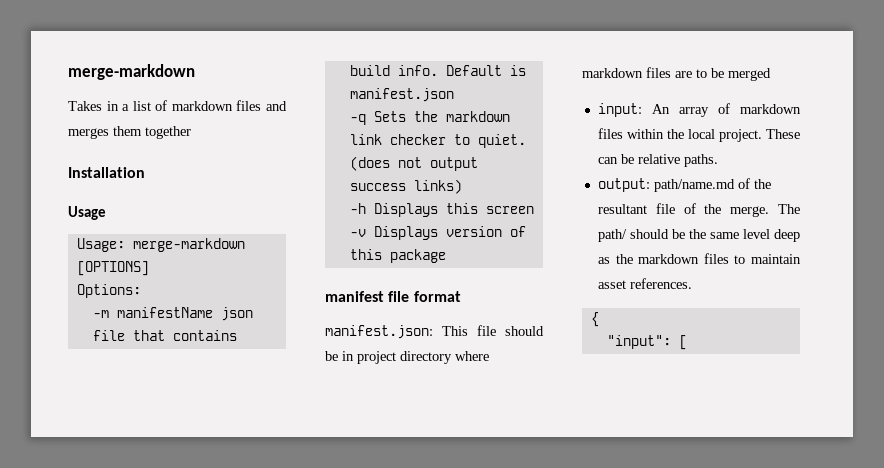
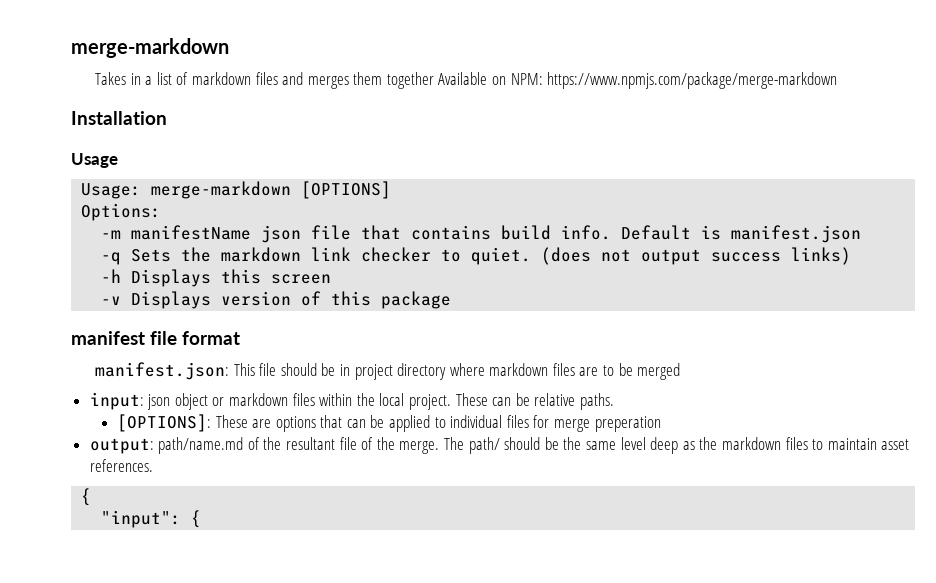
- Takes in a list of markdown files and merges them together
+ Takes in a list of markdown files and merges them together Available on NPM: https://www.npmjs.com/package/merge-markdown
- input: An array of markdown files within the local project.
+ input: json object or markdown files within the local project.
+ [OPTIONS]: These are options that can be applied to individual files for merge preperation
- "input": [
+ "input": {

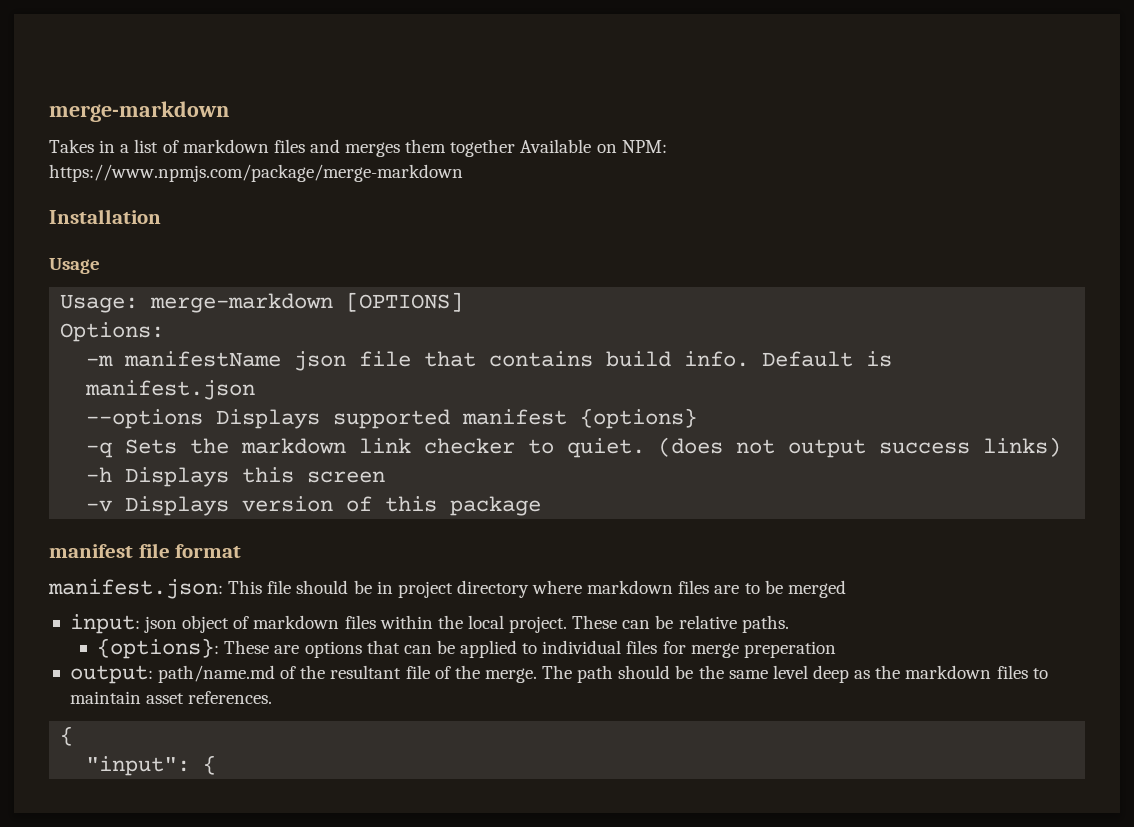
+ --options Displays supported manifest {options}
- input: json object or markdown files within the local project.
+ input: json object of markdown files within the local project.
- [OPTIONS]: These are options that can be applied to individual files for merge preperation
+ {options}: These are options that can be applied to individual files for merge preperation
- The path/ should be the same level deep as the markdown files to maintain asset references.
+ The path should be the same level deep as the markdown files to maintain asset references.

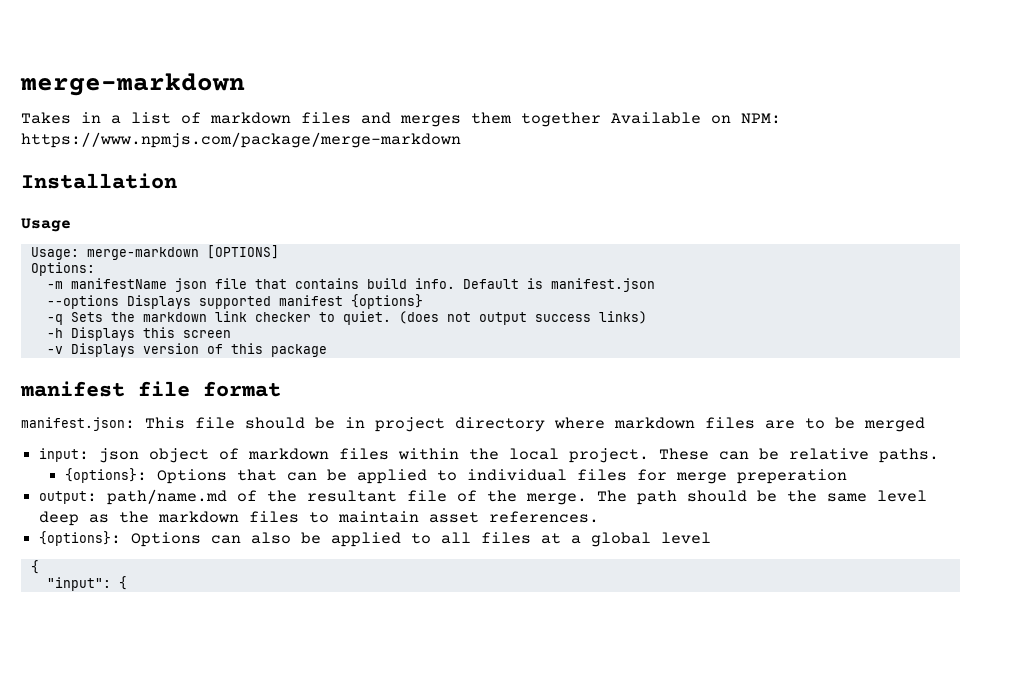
- {options}: These are options that can be applied to individual files for merge preperation
+ {options}: Options that can be applied to individual files for merge preperation
+ {options}: Options can also be applied to all files at a global level

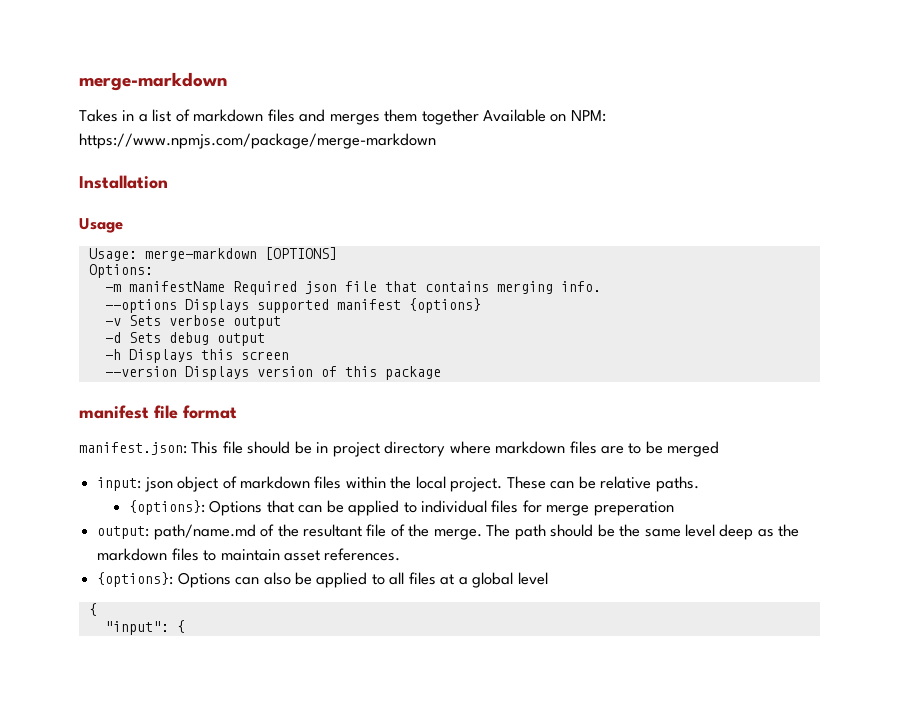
- -m manifestName json file that contains build info. Default is manifest.json
+ -m manifestName Required json file that contains merging info.
- -q Sets the markdown link checker to quiet. (does not output success links)
+ -v Sets verbose output
+ -d Sets debug output
- -v Displays version of this package
+ --version Displays version of this package

